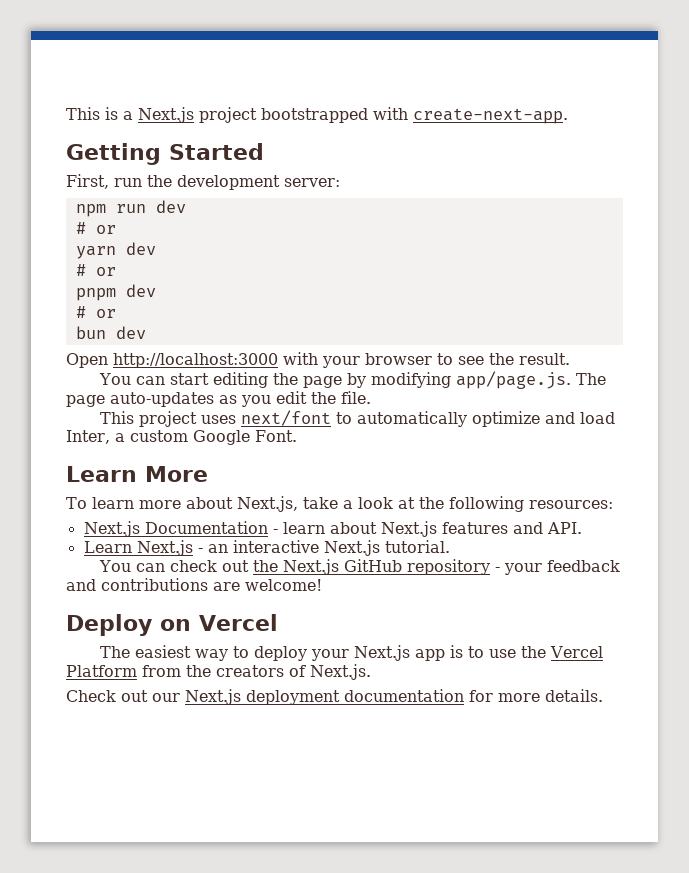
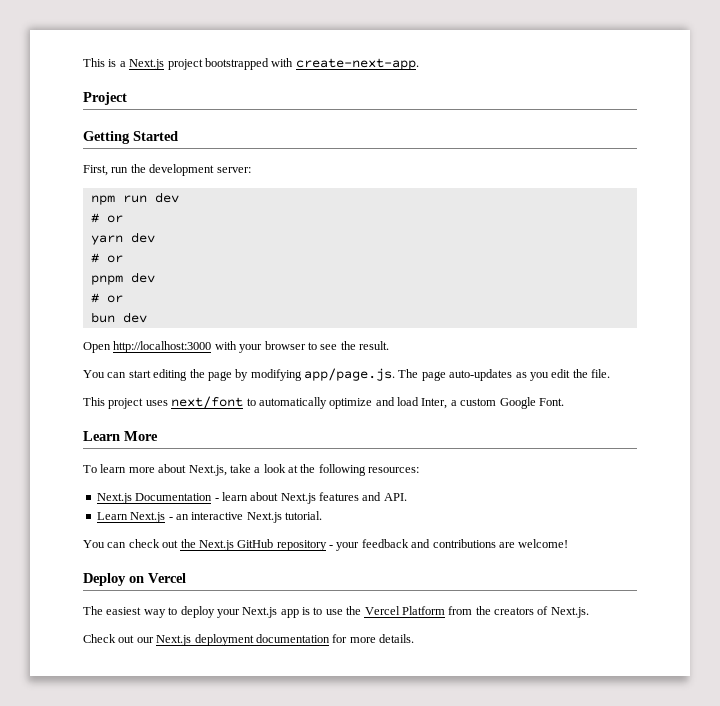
+ Project

